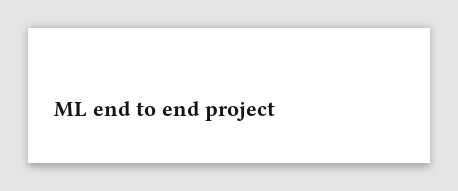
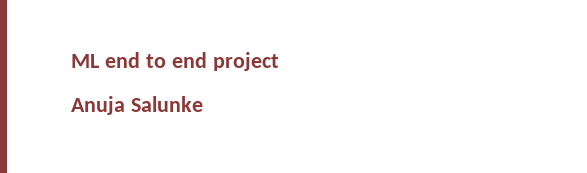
+ Anuja Salunke

